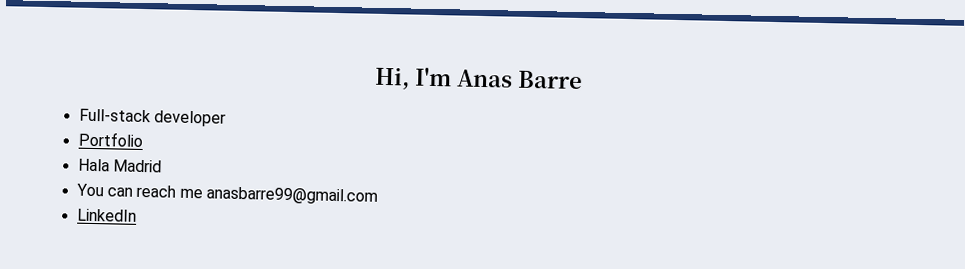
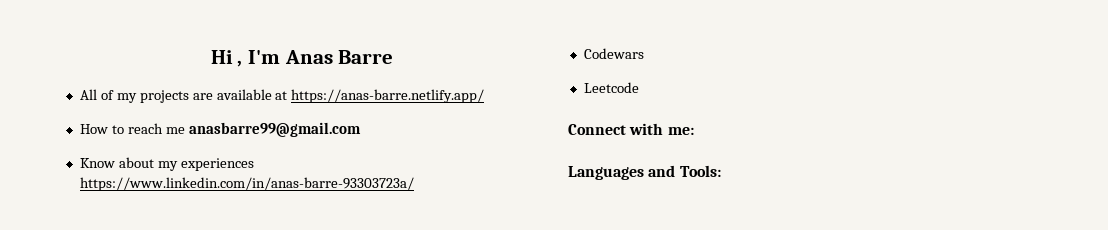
- Hi, I'm Anas Barre
+ Hi , I'm Anas Barre
- Full-stack developer
- Portfolio
- Hala Madrid
- You can reach me anasbarre99@gmail.com
- LinkedIn
+ All of my projects are available at https://anas-barre.netlify.app/
+ How to reach me anasbarre99@gmail.com
+ Know about my experiences https://www.linkedin.com/in/anas-barre-93303723a/
+ Codewars
+ Leetcode
+ Connect with me:
+ Languages and Tools:

